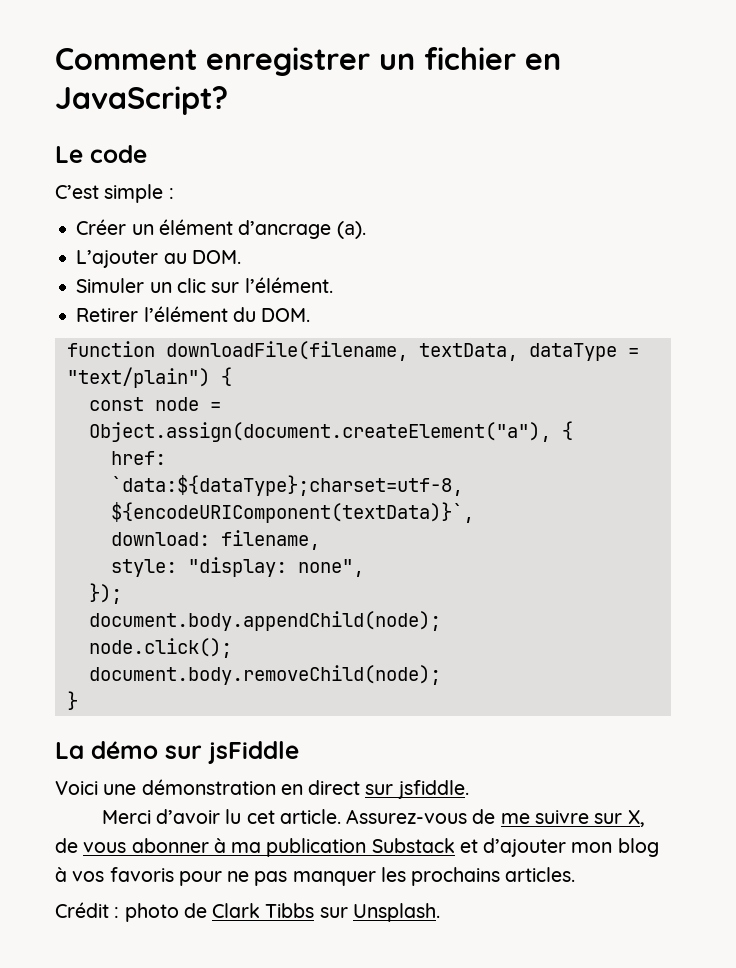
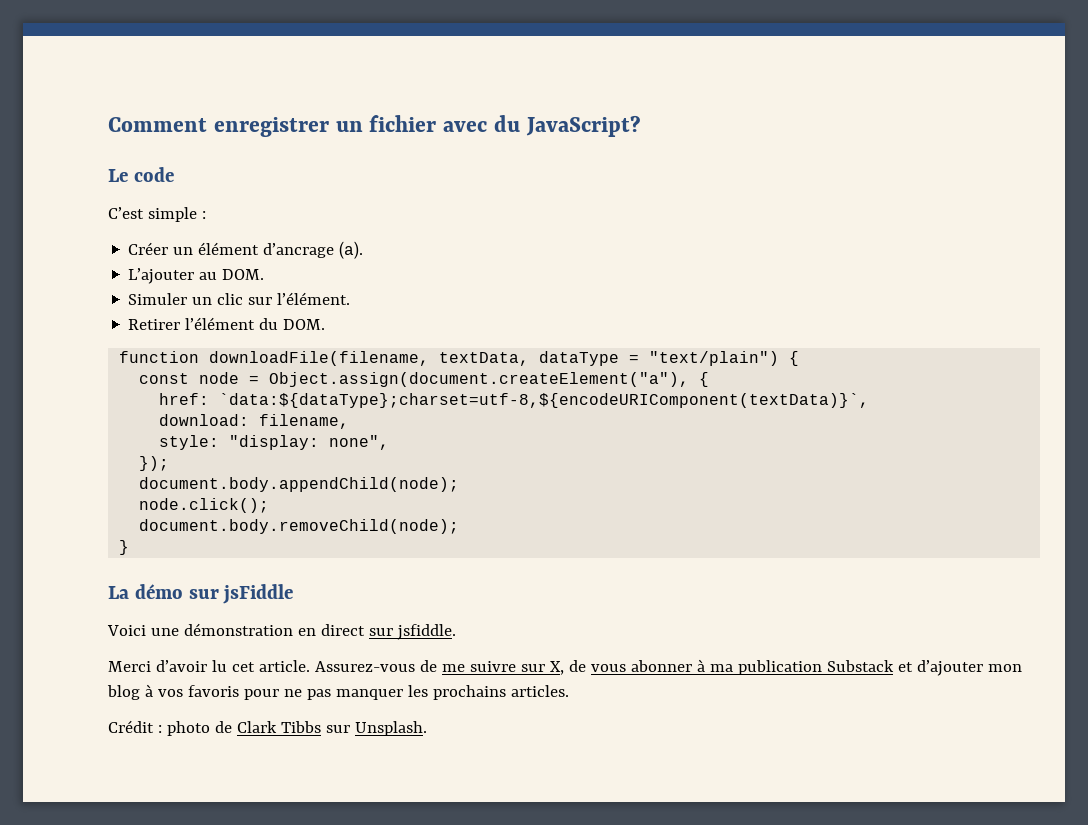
- Comment enregistrer un fichier en JavaScript?
+ Comment enregistrer un fichier avec du JavaScript?

